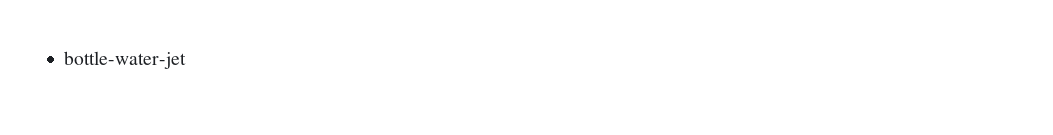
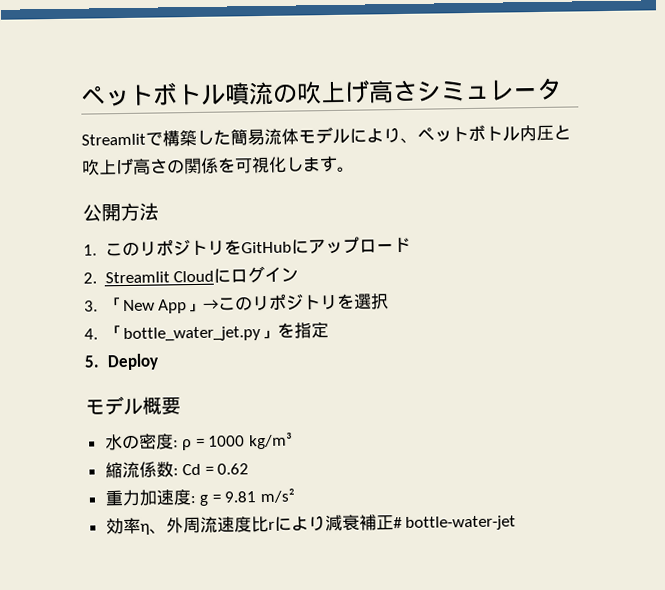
- bottle-water-jet
+ ペットボトル噴流の吹上げ高さシミュレータ
+ Streamlitで構築した簡易流体モデルにより、ペットボトル内圧と吹上げ高さの関係を可視化します。
+ 公開方法
+ 1.このリポジトリをGitHubにアップロード
+ 2. Streamlit Cloudにログイン
+ 3.「New App」→このリポジトリを選択
+ 4.「bottle_water_jet.py」を指定
+ 5. Deploy
+ モデル概要
+ 水の密度: ρ = 1000 kg/m³
+ 縮流係数: Cd = 0.62
+ 重力加速度: g = 9.81 m/s²
+ 効率η、外周流速度比rにより減衰補正# bottle-water-jet

